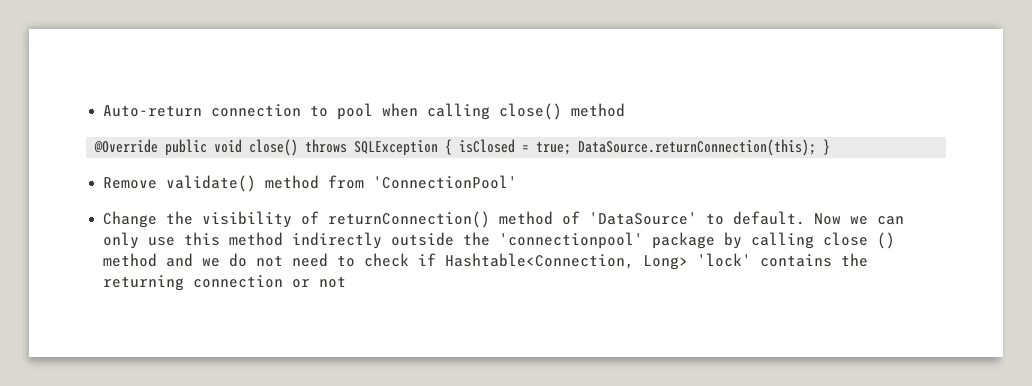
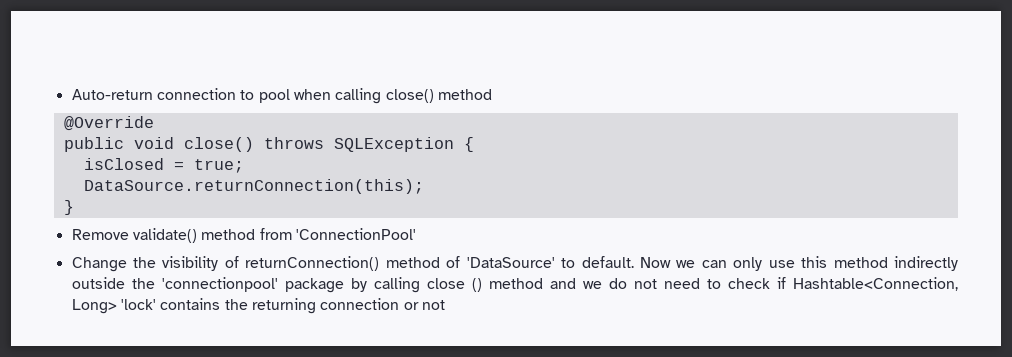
- @Override public void close() throws SQLException { isClosed = true; DataSource.returnConnection(this); }
+ @Override
+ public void close() throws SQLException {
+ isClosed = true;
+ DataSource.returnConnection(this);
+ }

